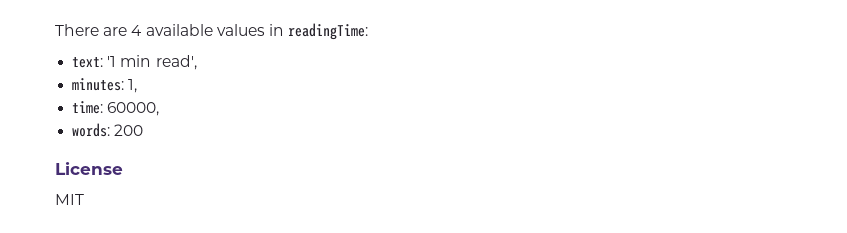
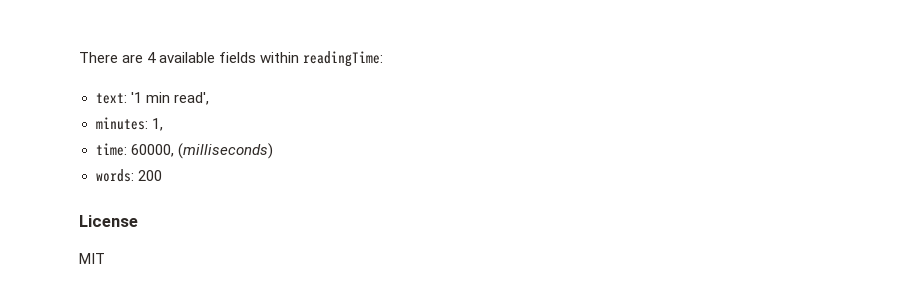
- There are 4 available values in readingTime:
+ There are 4 available fields within readingTime:
- time: 60000,
+ time: 60000, (milliseconds)

